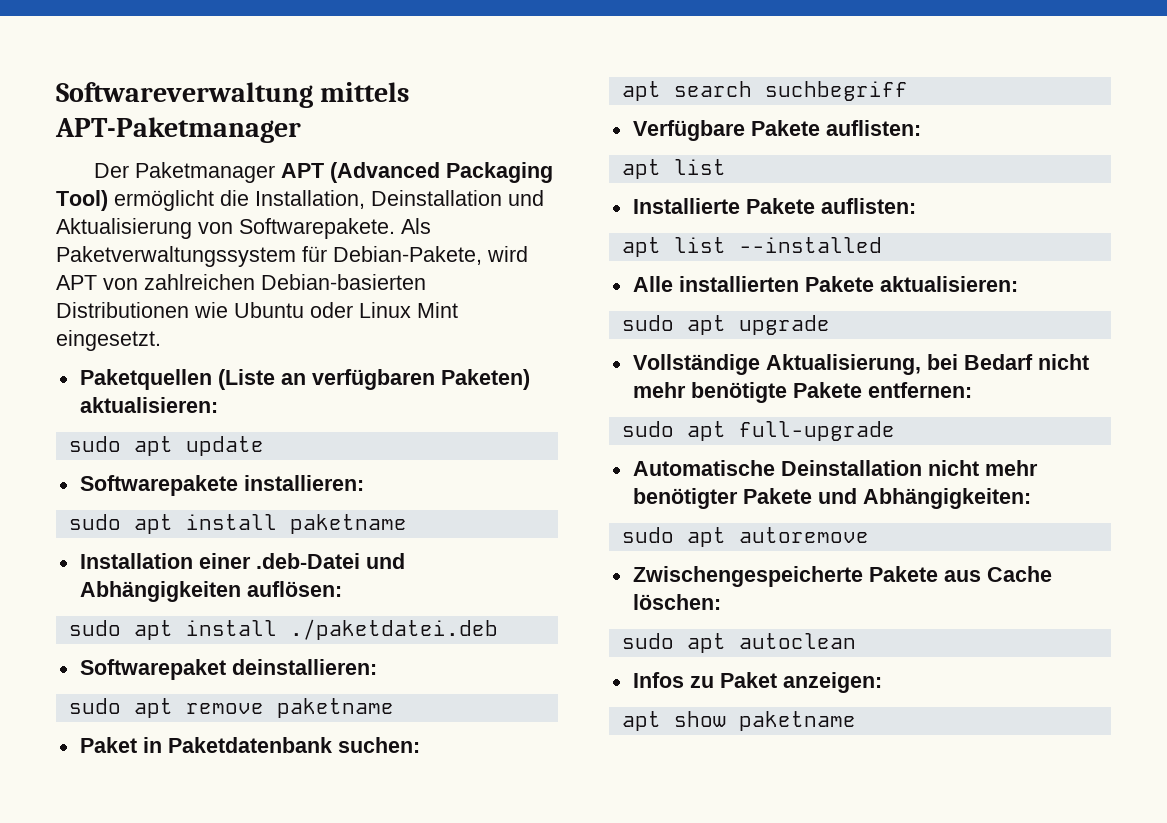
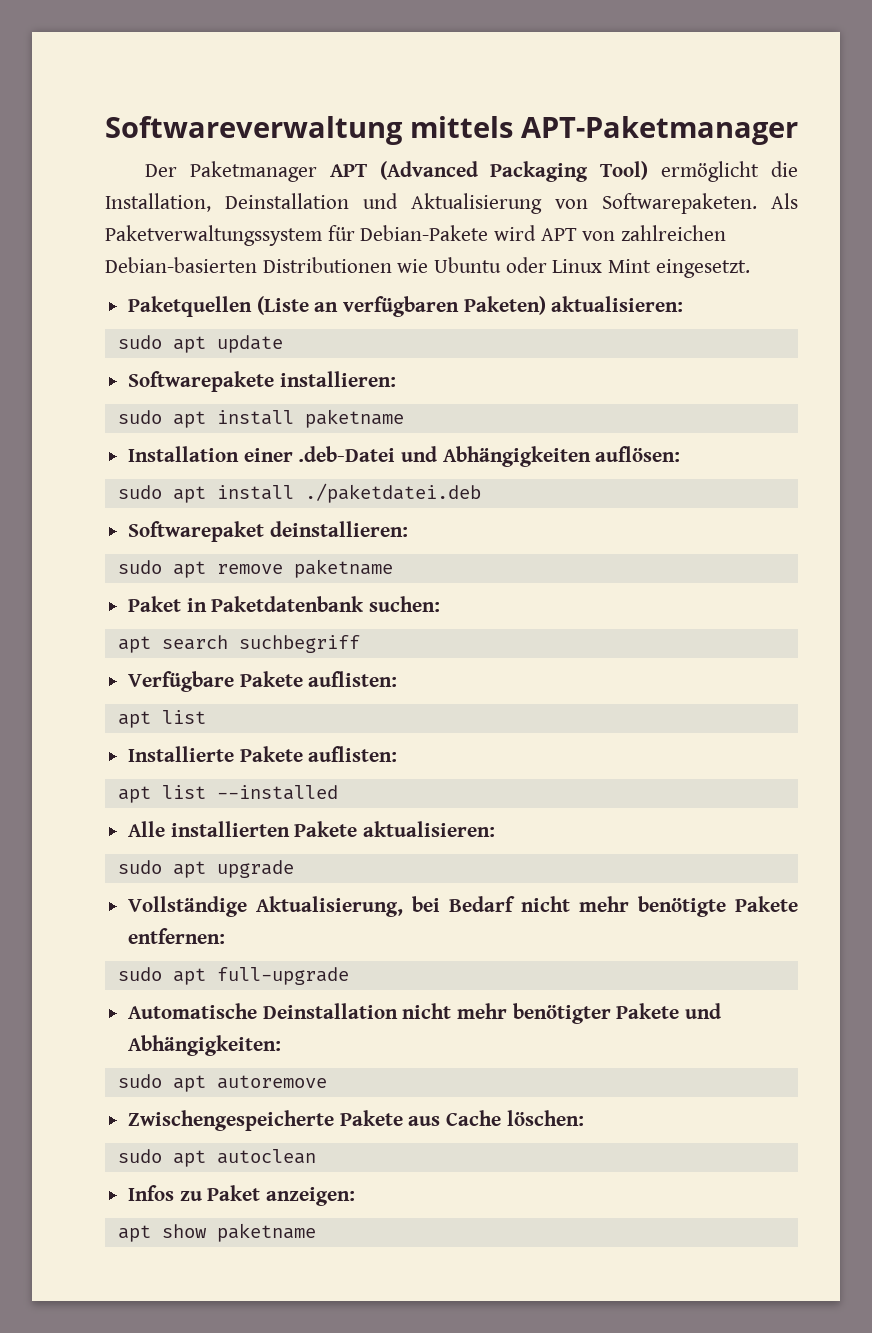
- Der Paketmanager APT (Advanced Packaging Tool) ermöglicht die Installation, Deinstallation und Aktualisierung von Softwarepakete.
+ Der Paketmanager APT (Advanced Packaging Tool) ermöglicht die Installation, Deinstallation und Aktualisierung von Softwarepaketen.
- Als Paketverwaltungssystem für Debian-Pakete, wird APT von zahlreichen Debian-basierten Distributionen wie Ubuntu oder Linux Mint eingesetzt.
+ Als Paketverwaltungssystem für Debian-Pakete wird APT von zahlreichen Debian-basierten Distributionen wie Ubuntu oder Linux Mint eingesetzt.

